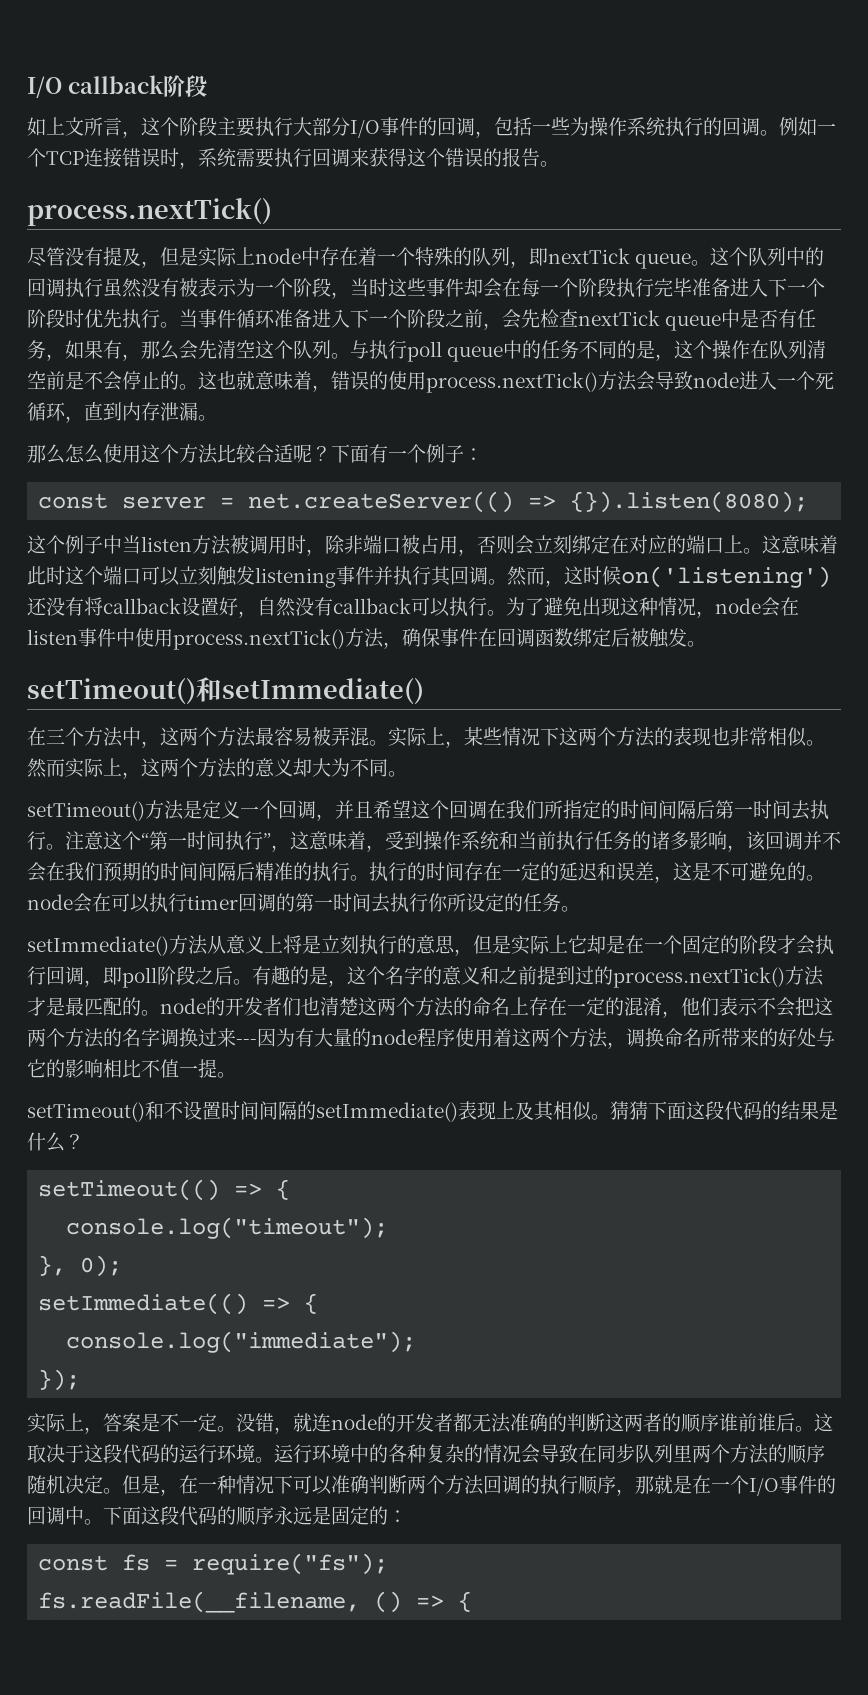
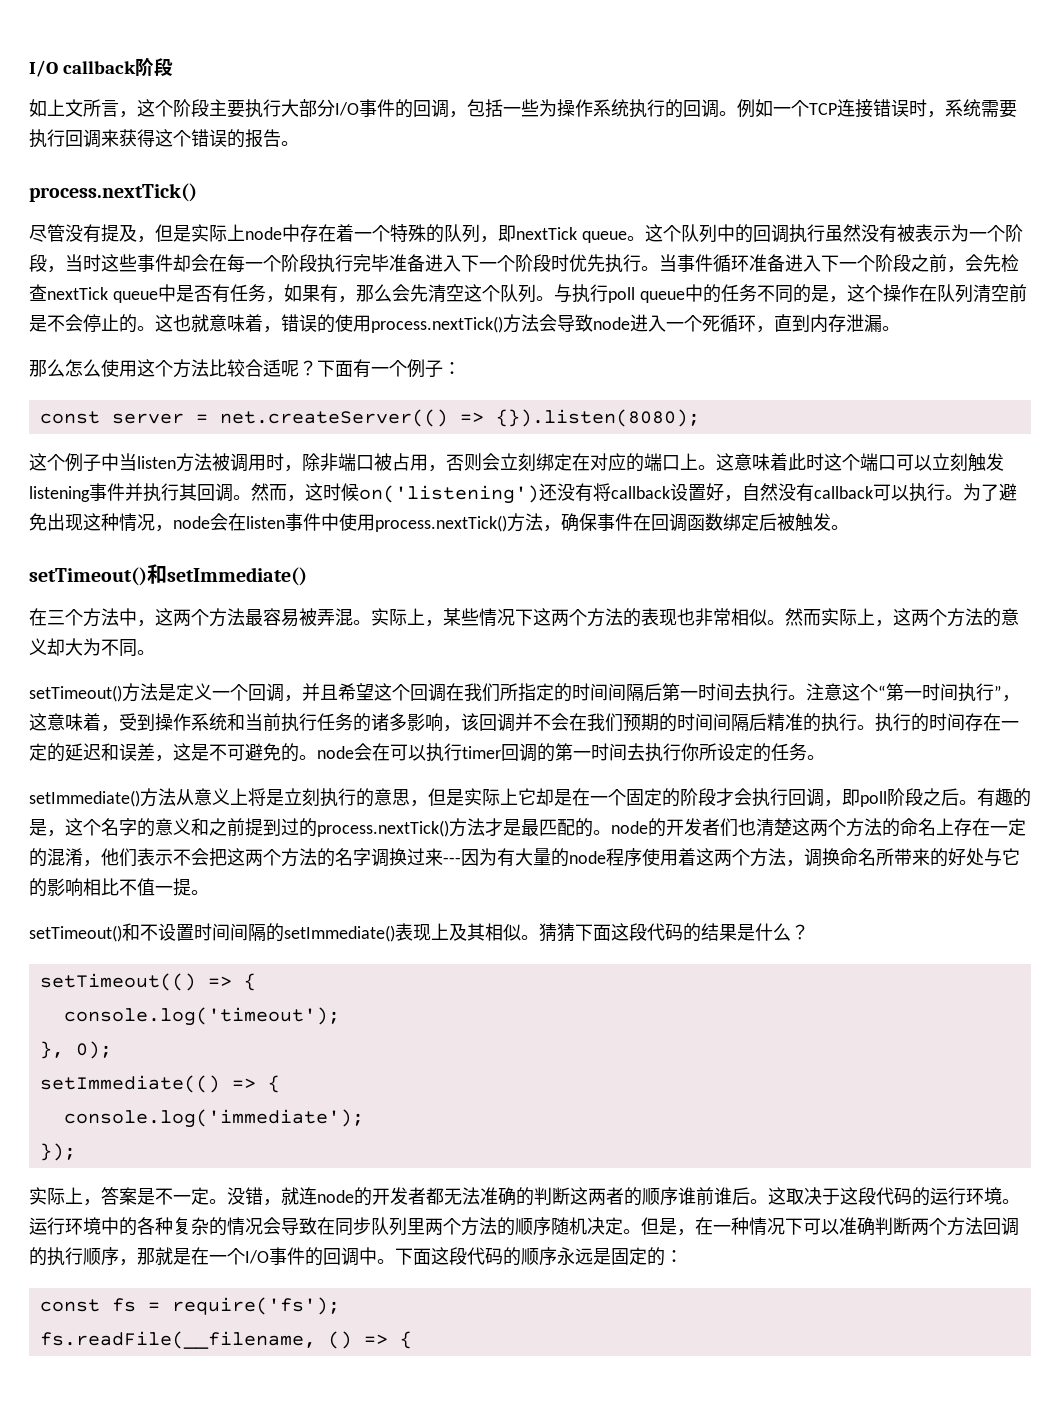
- console.log("timeout");
+ console.log('timeout');
- console.log("immediate");
+ console.log('immediate');
- const fs = require("fs");
+ const fs = require('fs');

